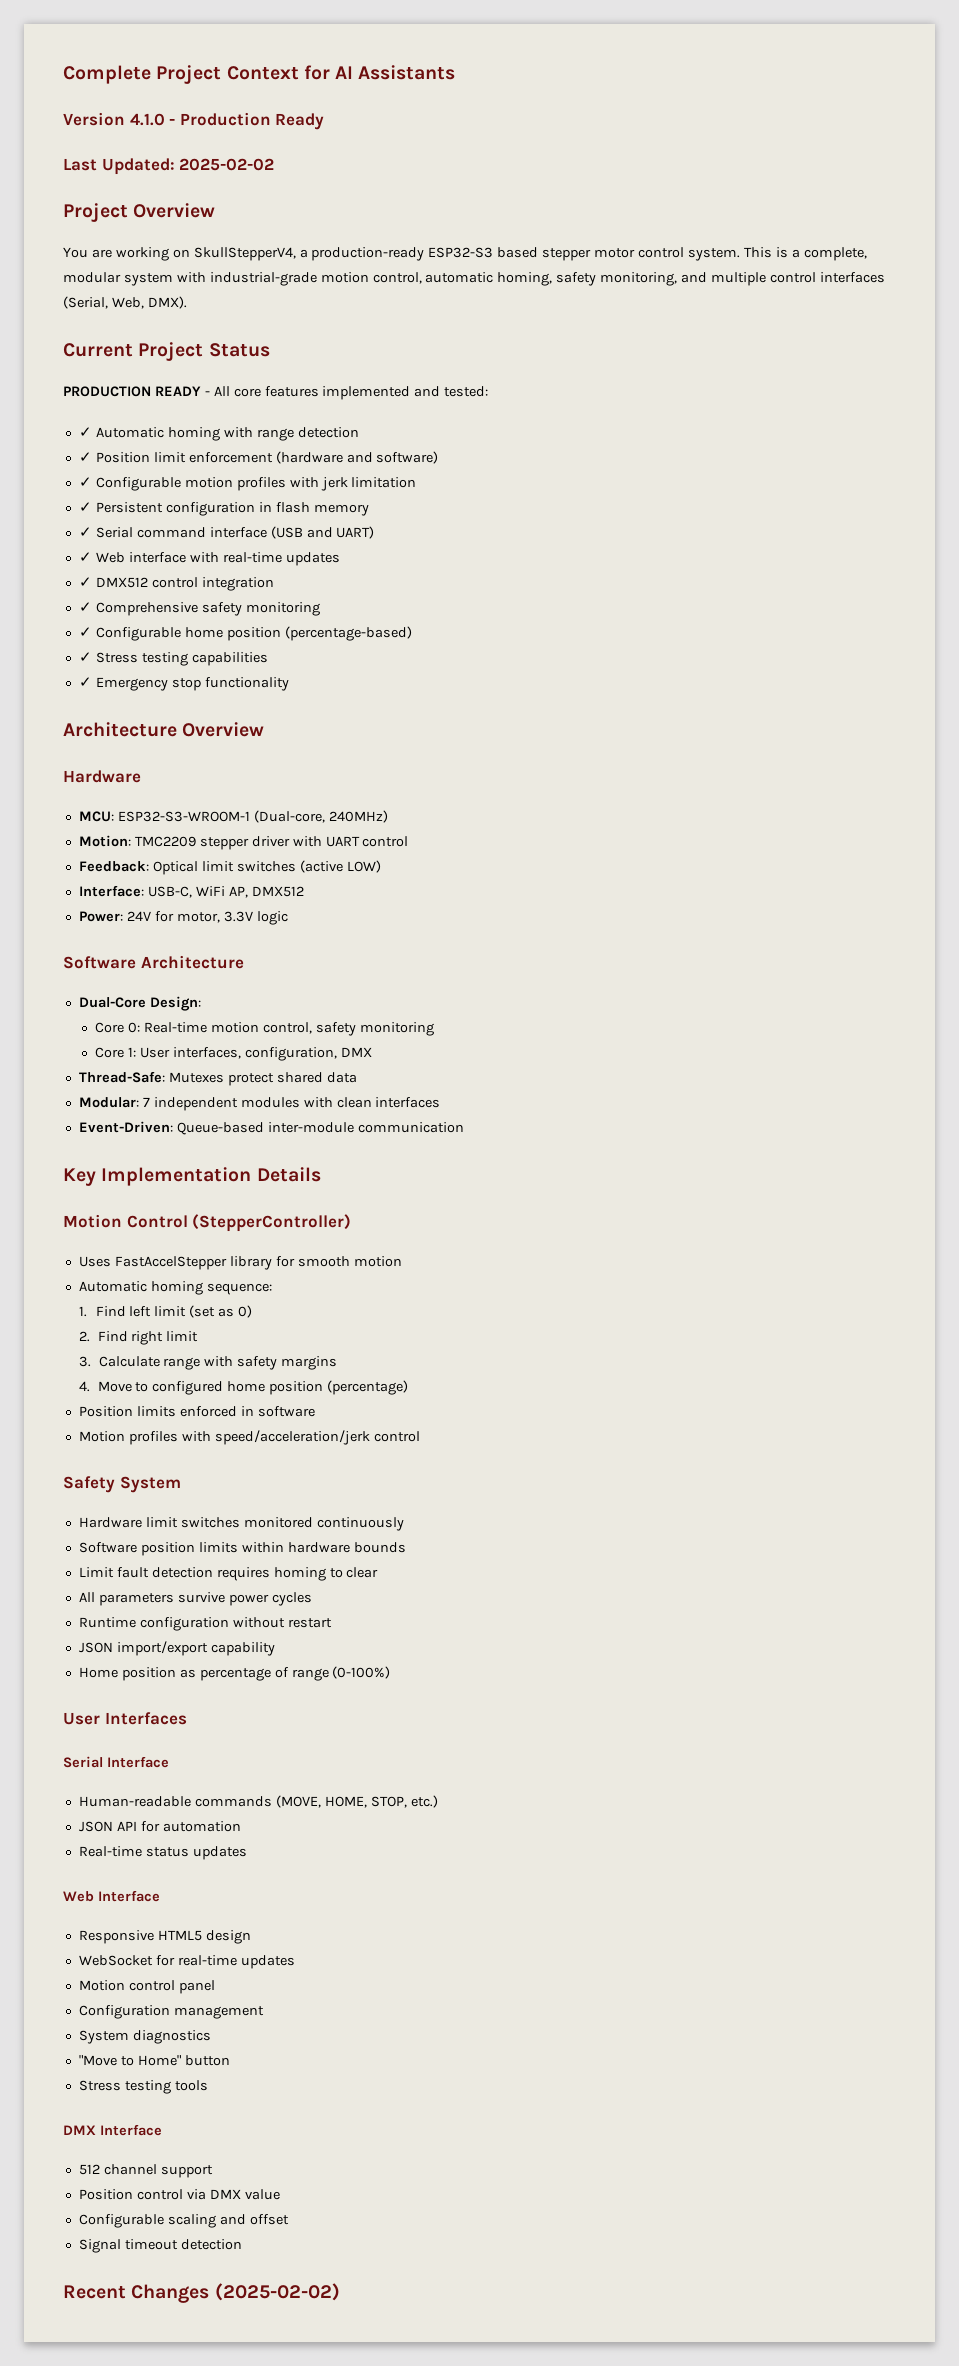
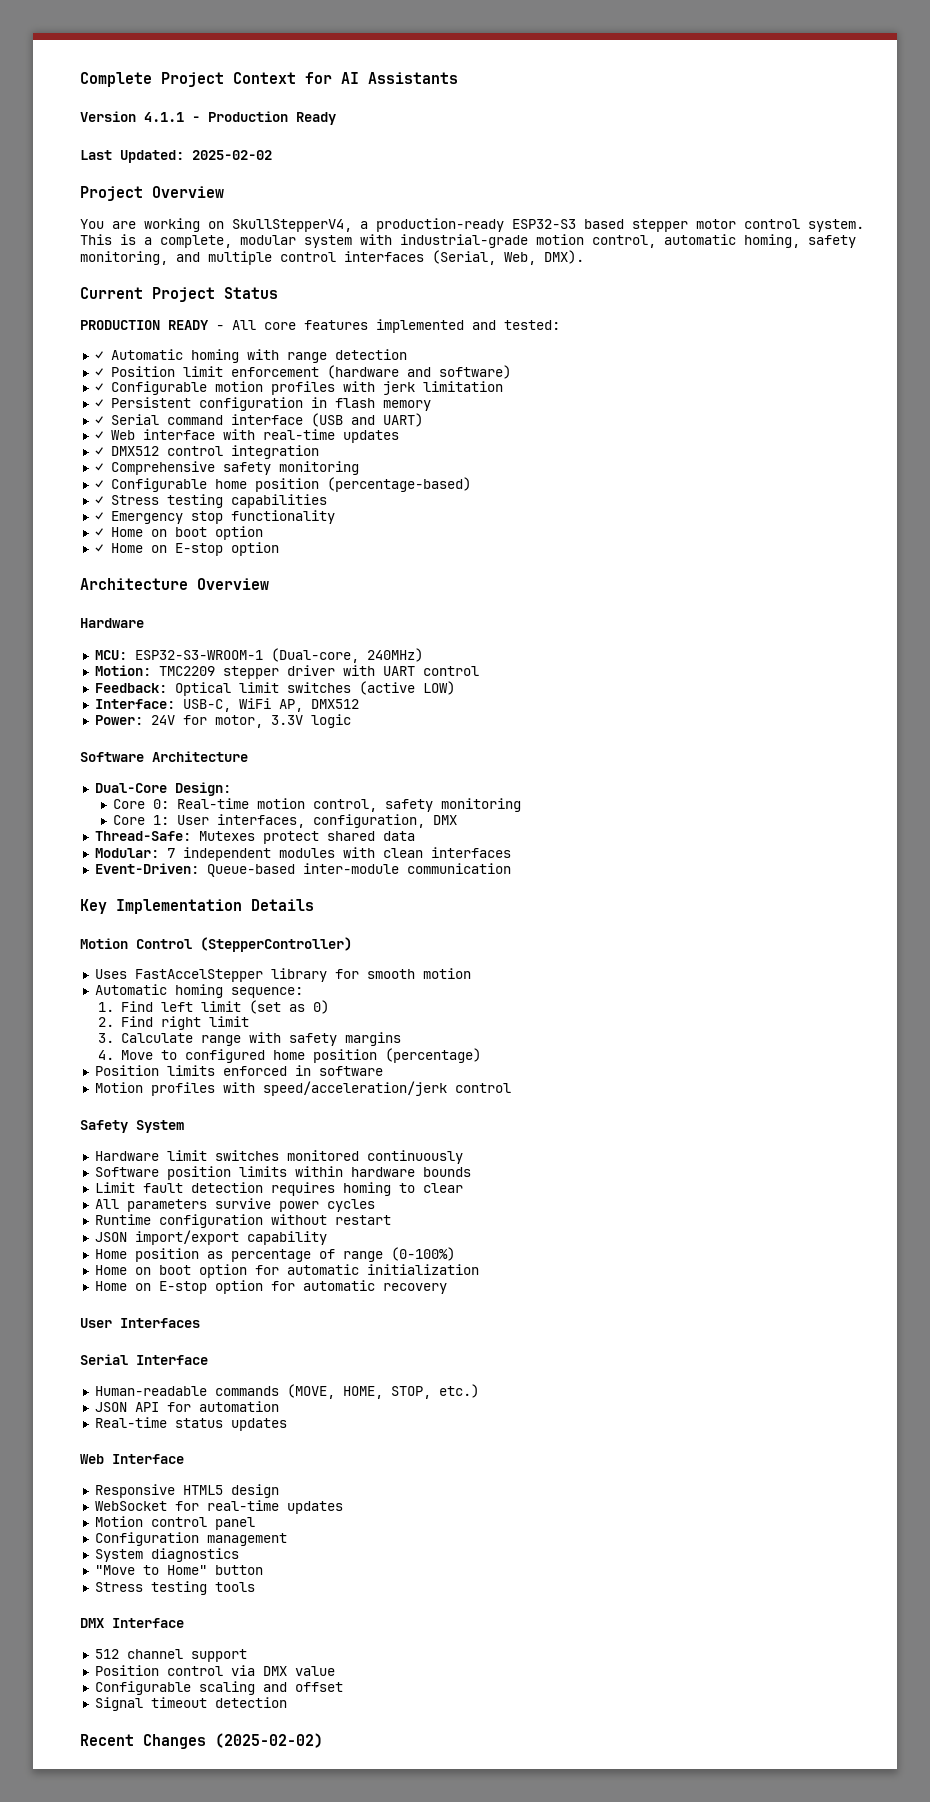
- Version 4.1.0 - Production Ready
+ Version 4.1.1 - Production Ready
+ ✓ Home on boot option
+ ✓ Home on E-stop option
+ Home on boot option for automatic initialization
+ Home on E-stop option for automatic recovery

